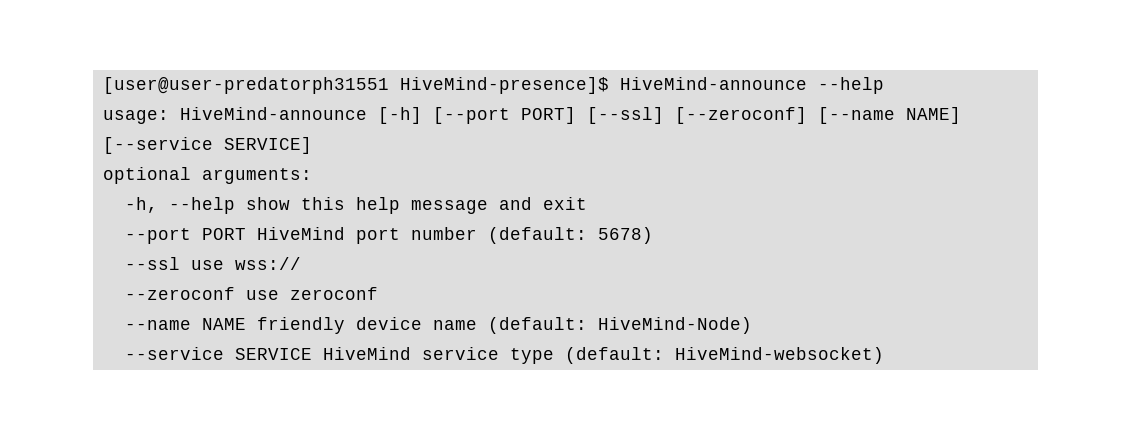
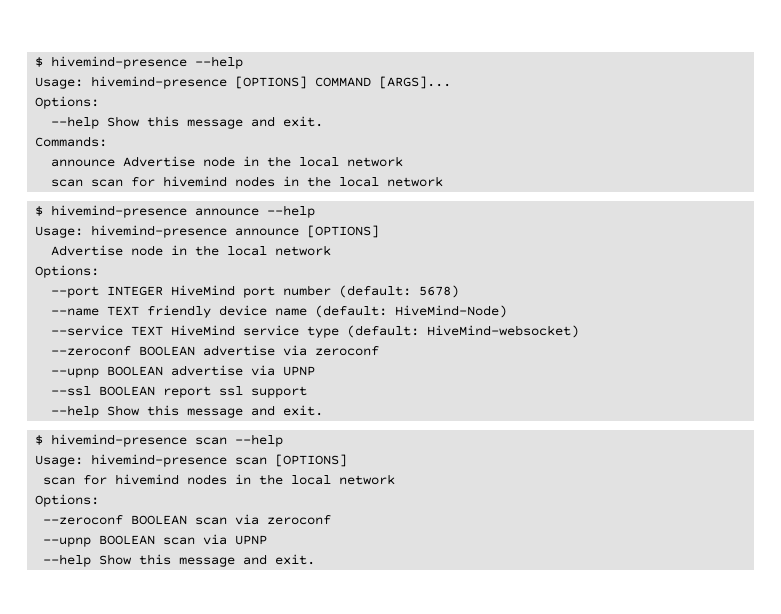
- [user@user-predatorph31551 HiveMind-presence]$ HiveMind-announce --help
- usage: HiveMind-announce [-h] [--port PORT] [--ssl] [--zeroconf] [--name NAME] [--service SERVICE]
- optional arguments:
- -h, --help show this help message and exit
+ $ hivemind-presence --help
+ Usage: hivemind-presence [OPTIONS] COMMAND [ARGS]...
+ Options:
+ --help Show this message and exit.
+ Commands:
+ announce Advertise node in the local network
+ scan scan for hivemind nodes in the local network
+ $ hivemind-presence announce --help
+ Usage: hivemind-presence announce [OPTIONS]
+ Advertise node in the local network
+ Options:
- --port PORT HiveMind port number (default: 5678)
+ --port INTEGER HiveMind port number (default: 5678)
- --ssl use wss://
- --zeroconf use zeroconf
- --name NAME friendly device name (default: HiveMind-Node)
+ --name TEXT friendly device name (default: HiveMind-Node)
- --service SERVICE HiveMind service type (default: HiveMind-websocket)
+ --service TEXT HiveMind service type (default: HiveMind-websocket)
+ --zeroconf BOOLEAN advertise via zeroconf
+ --upnp BOOLEAN advertise via UPNP
+ --ssl BOOLEAN report ssl support
+ --help Show this message and exit.
+ $ hivemind-presence scan --help
+ Usage: hivemind-presence scan [OPTIONS]
+ scan for hivemind nodes in the local network
+ Options:
+ --zeroconf BOOLEAN scan via zeroconf
+ --upnp BOOLEAN scan via UPNP
+ --help Show this message and exit.

